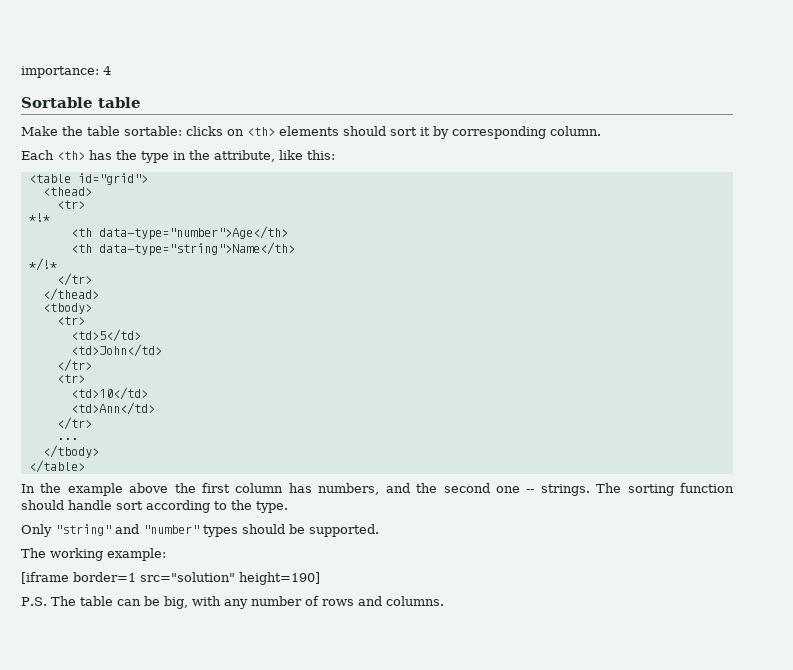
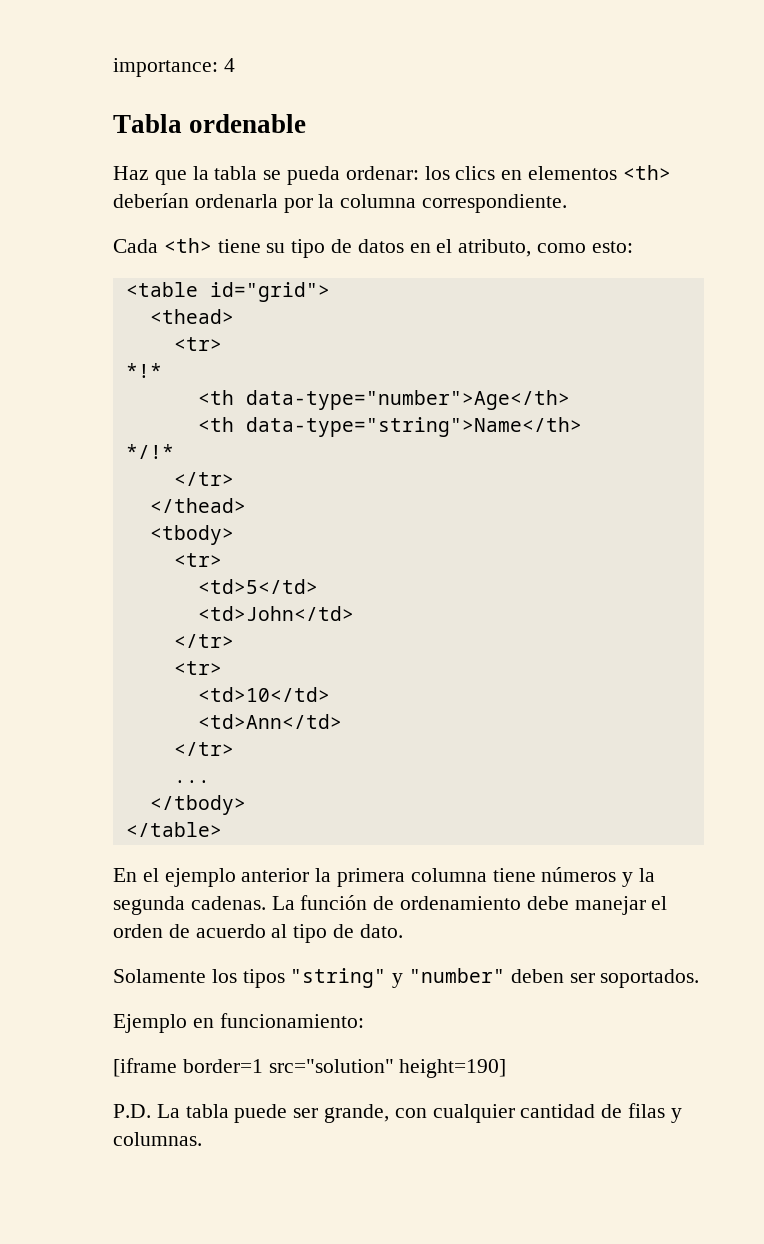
- Sortable table
- Make the table sortable: clicks on <th> elements should sort it by corresponding column.
- Each <th> has the type in the attribute, like this:
+ Tabla ordenable
+ Haz que la tabla se pueda ordenar: los clics en elementos <th> deberían ordenarla por la columna correspondiente.
+ Cada <th> tiene su tipo de datos en el atributo, como esto:
- In the example above the first column has numbers, and the second one -- strings. The sorting function should handle sort according to the type.
- Only "string" and "number" types should be supported.
- The working example:
+ En el ejemplo anterior la primera columna tiene números y la segunda cadenas. La función de ordenamiento debe manejar el orden de acuerdo al tipo de dato.
+ Solamente los tipos "string" y "number" deben ser soportados.
+ Ejemplo en funcionamiento:
  [iframe border=1 src="solution" height=190]
- P.S. The table can be big, with any number of rows and columns.
+ P.D. La tabla puede ser grande, con cualquier cantidad de filas y columnas.

